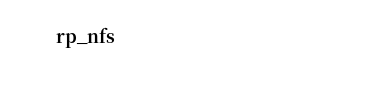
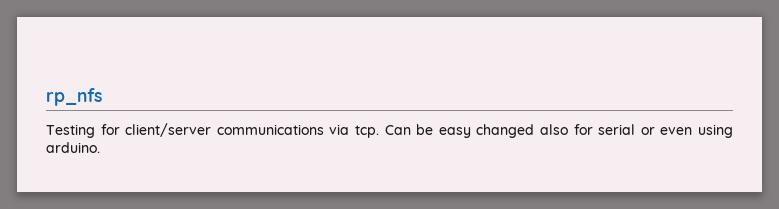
+ Testing for client/server communications via tcp. Can be easy changed also for serial or even using arduino.

